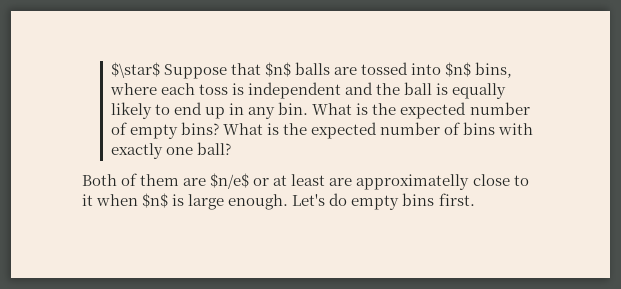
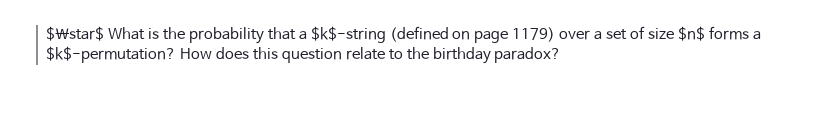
- $\star$ Suppose that $n$ balls are tossed into $n$ bins, where each toss is independent and the ball is equally likely to end up in any bin. What is the expected number of empty bins? What is the expected number of bins with exactly one ball?
- Both of them are $n/e$ or at least are approximatelly close to it when $n$ is large enough. Let's do empty bins first.
+ $\star$ What is the probability that a $k$-string (defined on page 1179) over a set of size $n$ forms a $k$-permutation? How does this question relate to the birthday paradox?

